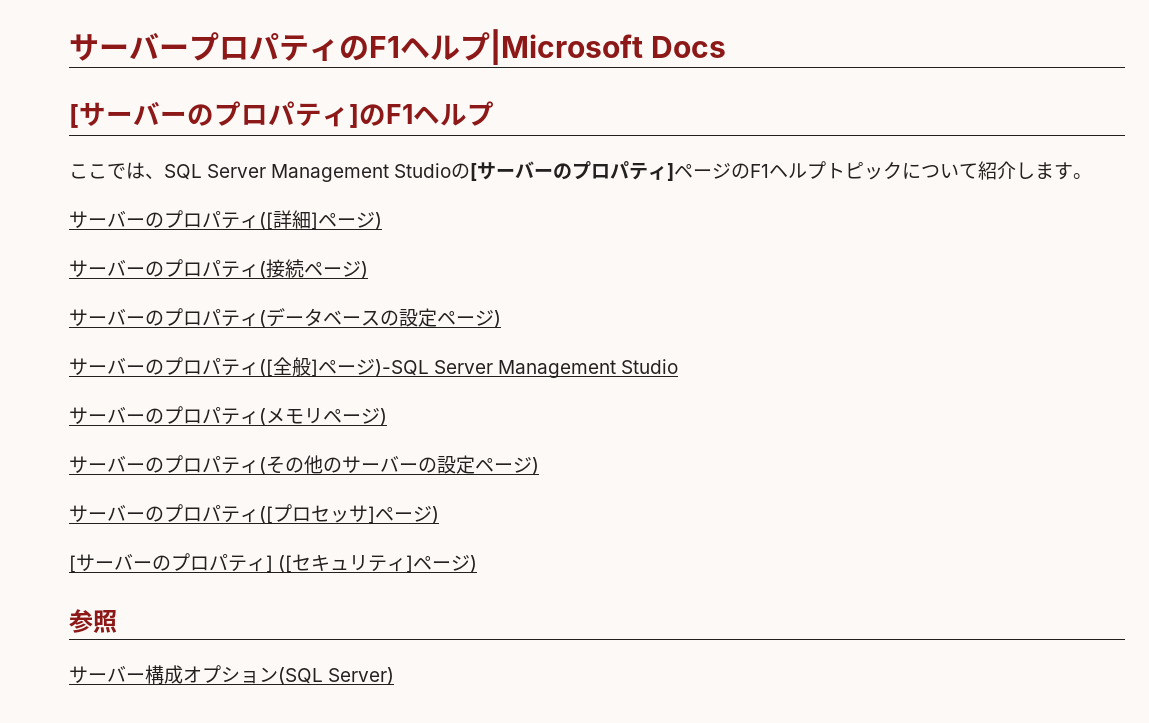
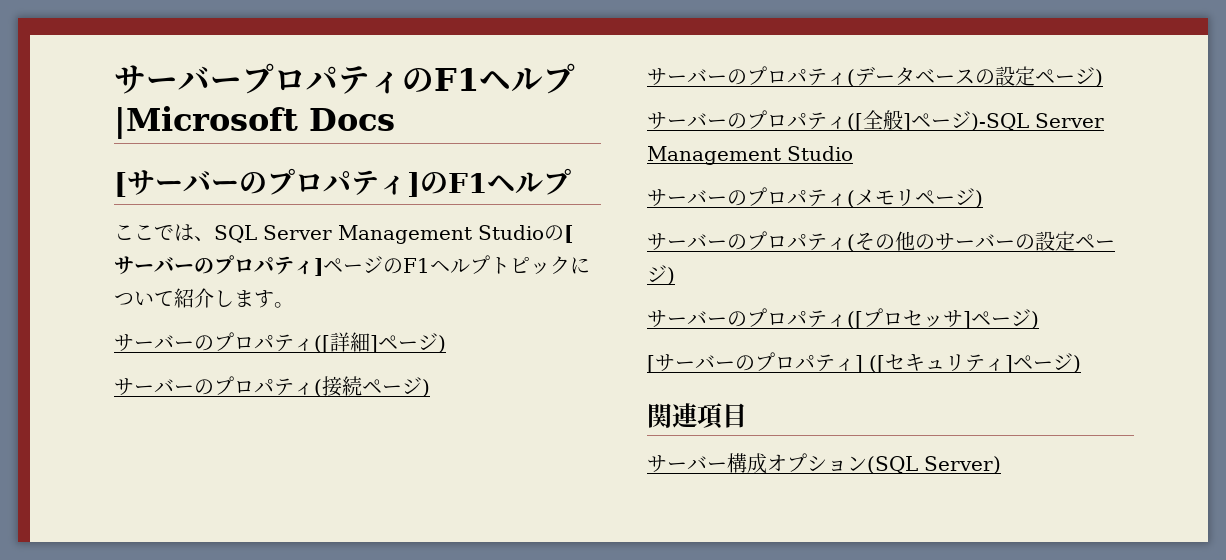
- 参照
+ 関連項目

